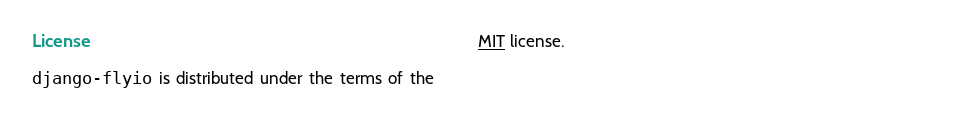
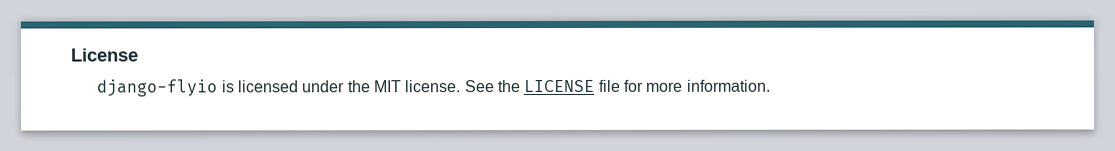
- django-flyio is distributed under the terms of the MIT license.
+ django-flyio is licensed under the MIT license. See the LICENSE file for more information.

